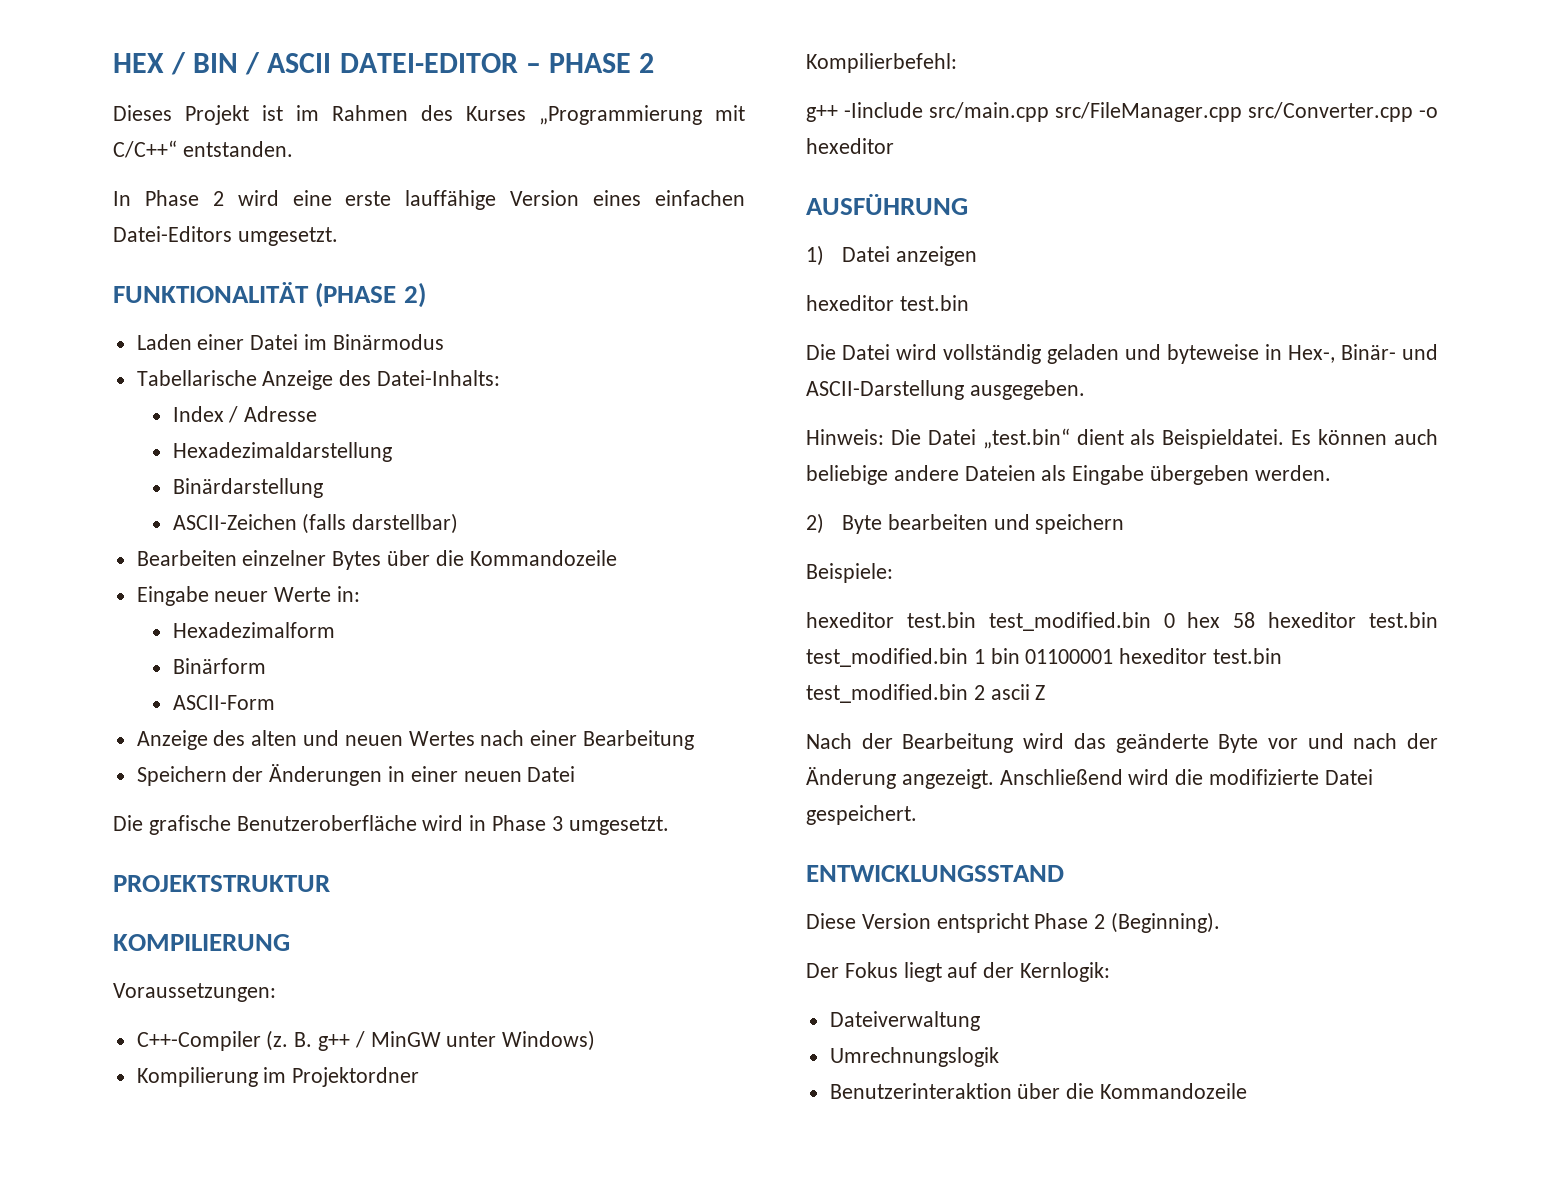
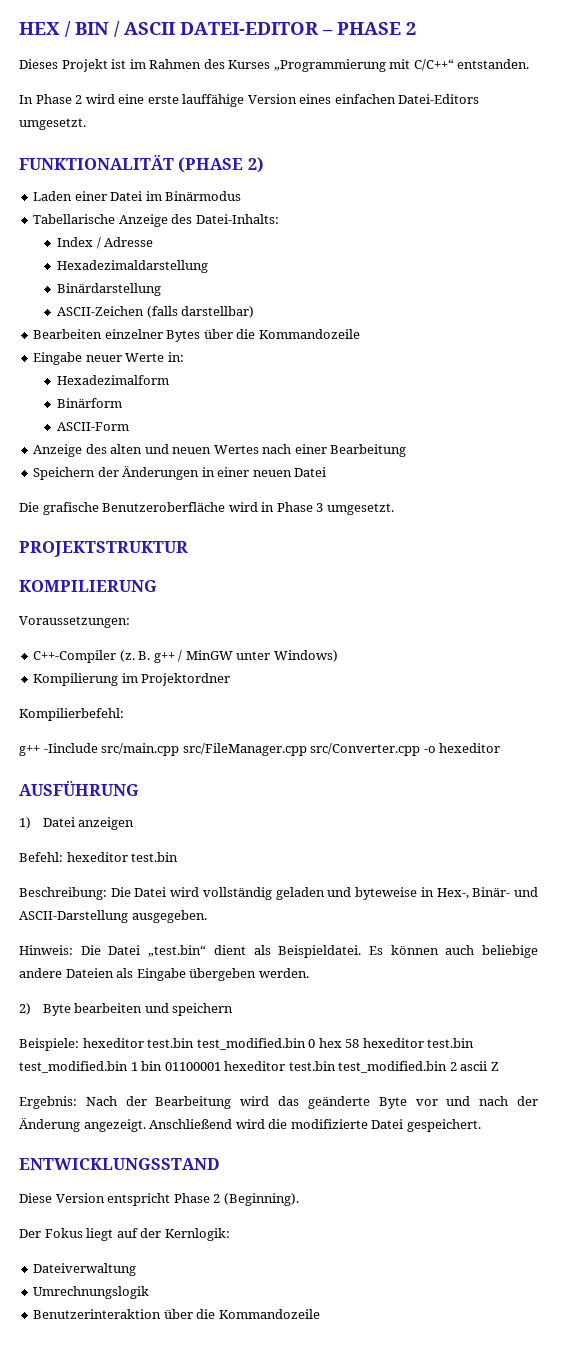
  1) Datei anzeigen
- hexeditor test.bin
+ Befehl: hexeditor test.bin
- Die Datei wird vollständig geladen und byteweise in Hex-, Binär- und ASCII-Darstellung ausgegeben.
+ Beschreibung: Die Datei wird vollständig geladen und byteweise in Hex-, Binär- und ASCII-Darstellung ausgegeben.
- Beispiele:
- hexeditor test.bin test_modified.bin 0 hex 58 hexeditor test.bin test_modified.bin 1 bin 01100001 hexeditor test.bin test_modified.bin 2 ascii Z
+ Beispiele: hexeditor test.bin test_modified.bin 0 hex 58 hexeditor test.bin test_modified.bin 1 bin 01100001 hexeditor test.bin test_modified.bin 2 ascii Z
- Nach der Bearbeitung wird das geänderte Byte vor und nach der Änderung angezeigt.
+ Ergebnis: Nach der Bearbeitung wird das geänderte Byte vor und nach der Änderung angezeigt.

